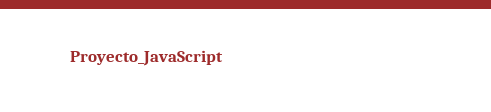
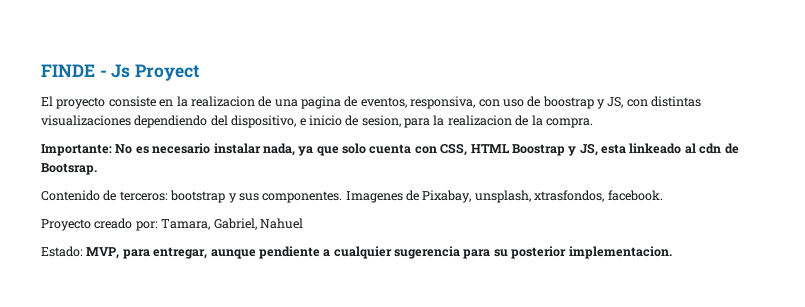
- Proyecto_JavaScript
+ FINDE - Js Proyect
+ El proyecto consiste en la realizacion de una pagina de eventos, responsiva, con uso de boostrap y JS, con distintas visualizaciones dependiendo del dispositivo, e inicio de sesion, para la realizacion de la compra.
+ Importante: No es necesario instalar nada, ya que solo cuenta con CSS, HTML Boostrap y JS, esta linkeado al cdn de Bootsrap.
+ Contenido de terceros: bootstrap y sus componentes. Imagenes de Pixabay, unsplash, xtrasfondos, facebook.
+ Proyecto creado por: Tamara, Gabriel, Nahuel
+ Estado: MVP, para entregar, aunque pendiente a cualquier sugerencia para su posterior implementacion.

